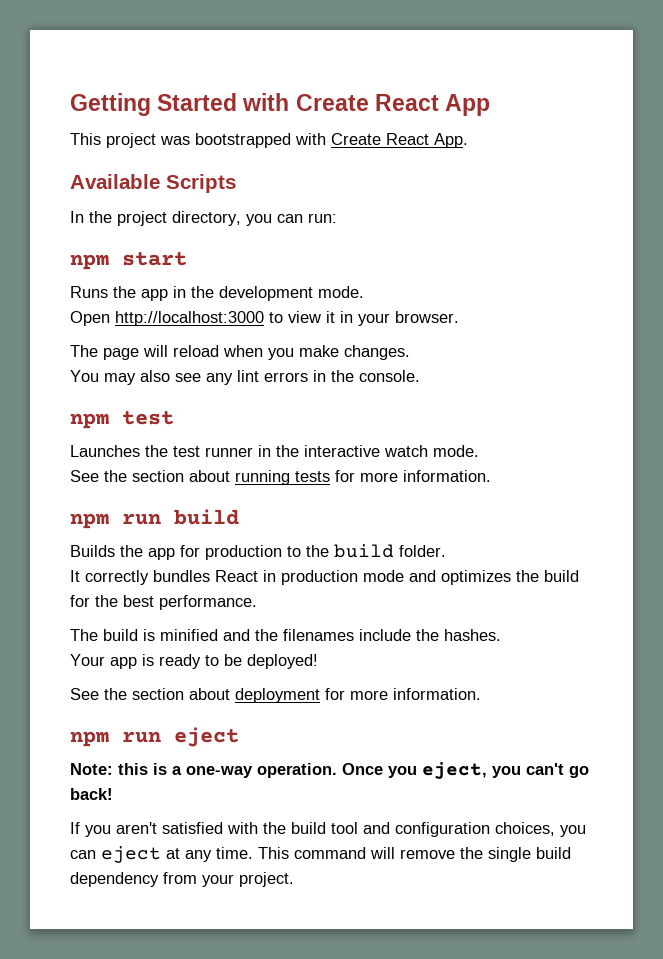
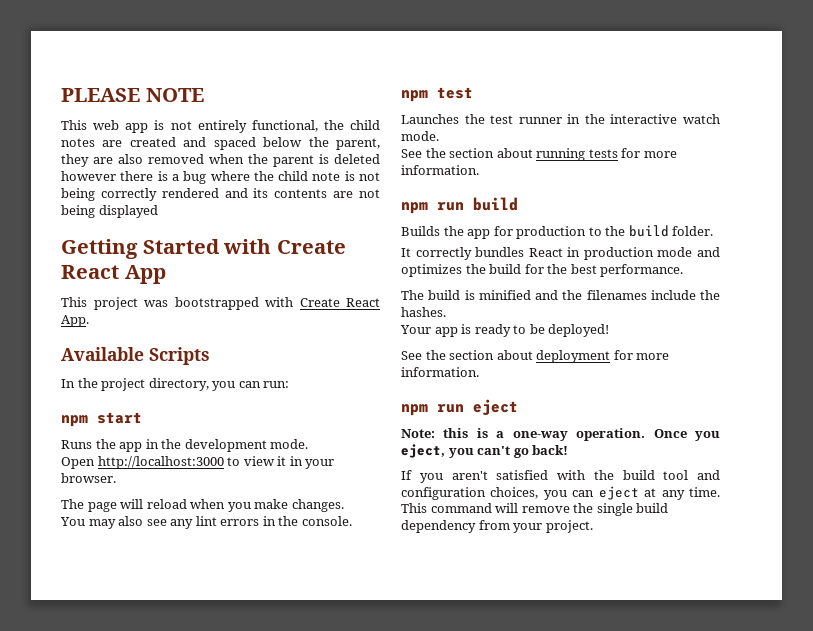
+ PLEASE NOTE
+ This web app is not entirely functional, the child notes are created and spaced below the parent, they are also removed when the parent is deleted however there is a bug where the child note is not being correctly rendered and its contents are not being displayed

